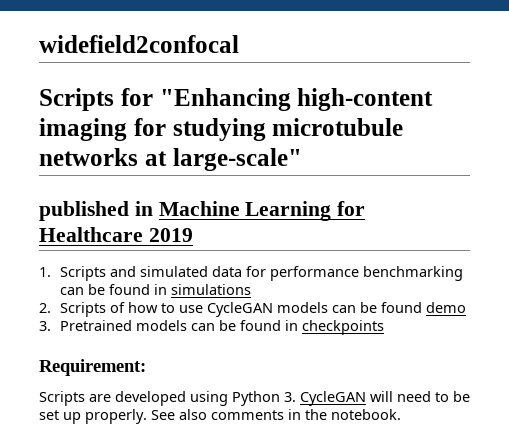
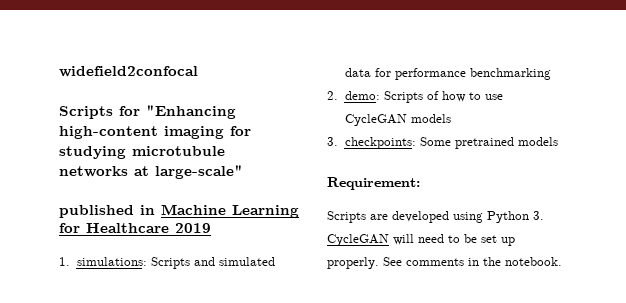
- 1. Scripts and simulated data for performance benchmarking can be found in simulations
+ 1. simulations: Scripts and simulated data for performance benchmarking
- 2. Scripts of how to use CycleGAN models can be found demo
- 3. Pretrained models can be found in checkpoints
+ 2. demo: Scripts of how to use CycleGAN models
+ 3. checkpoints: Some pretrained models
- See also comments in the notebook.
+ See comments in the notebook.

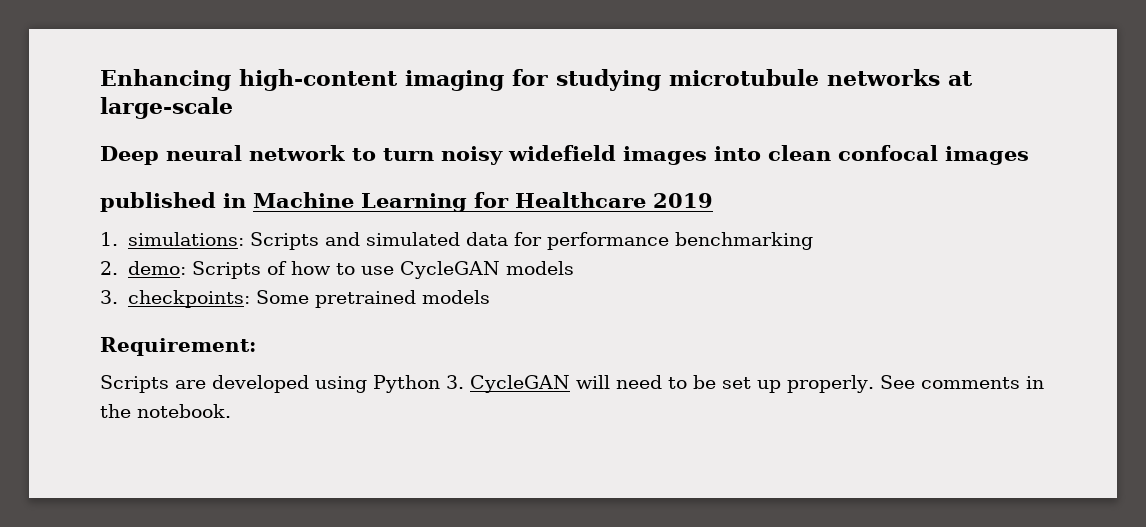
- widefield2confocal
- Scripts for "Enhancing high-content imaging for studying microtubule networks at large-scale"
+ Enhancing high-content imaging for studying microtubule networks at large-scale
+ Deep neural network to turn noisy widefield images into clean confocal images

